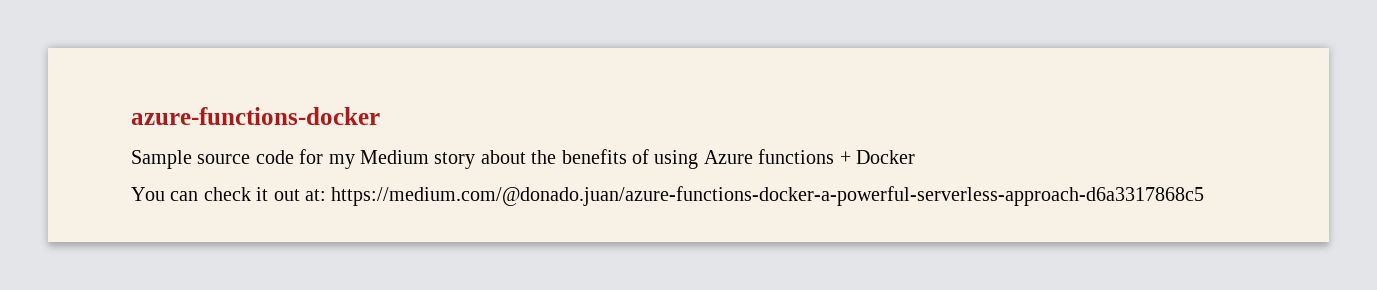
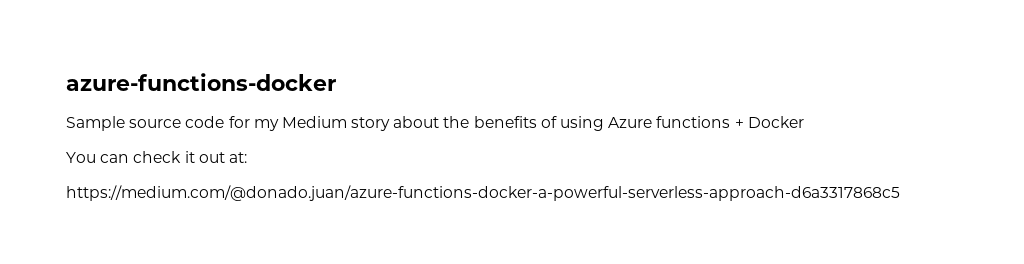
- You can check it out at: https://medium.com/@donado.juan/azure-functions-docker-a-powerful-serverless-approach-d6a3317868c5
+ You can check it out at:
+ https://medium.com/@donado.juan/azure-functions-docker-a-powerful-serverless-approach-d6a3317868c5

